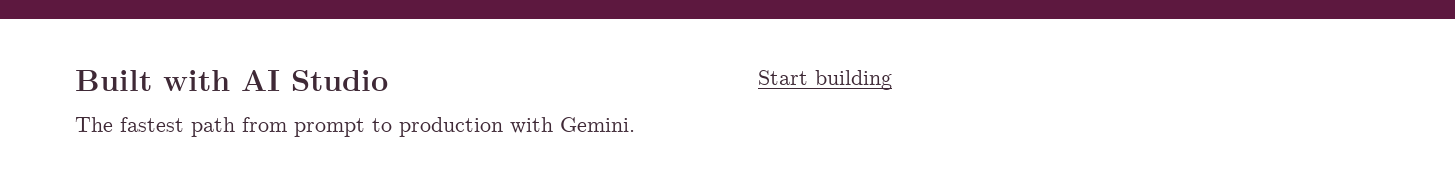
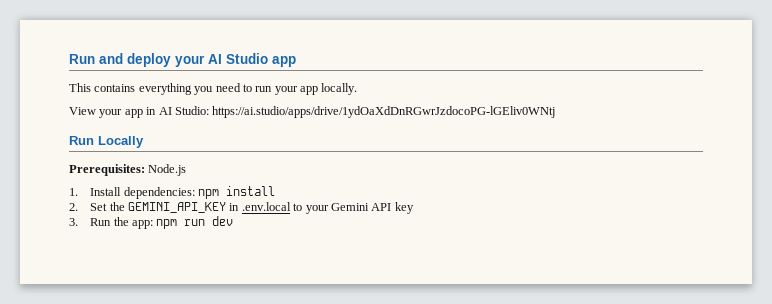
- Built with AI Studio
- The fastest path from prompt to production with Gemini.
- Start building
+ Run and deploy your AI Studio app
+ This contains everything you need to run your app locally.
+ View your app in AI Studio: https://ai.studio/apps/drive/1ydOaXdDnRGwrJzdocoPG-lGEliv0WNtj
+ Run Locally
+ Prerequisites: Node.js
+ 1. Install dependencies: npm install
+ 2. Set the GEMINI_API_KEY in .env.local to your Gemini API key
+ 3. Run the app: npm run dev

